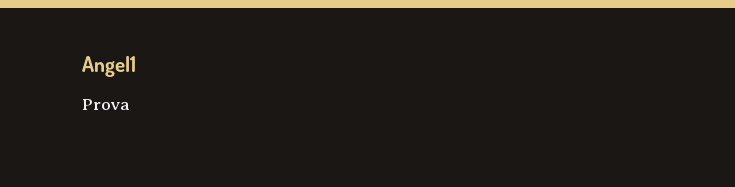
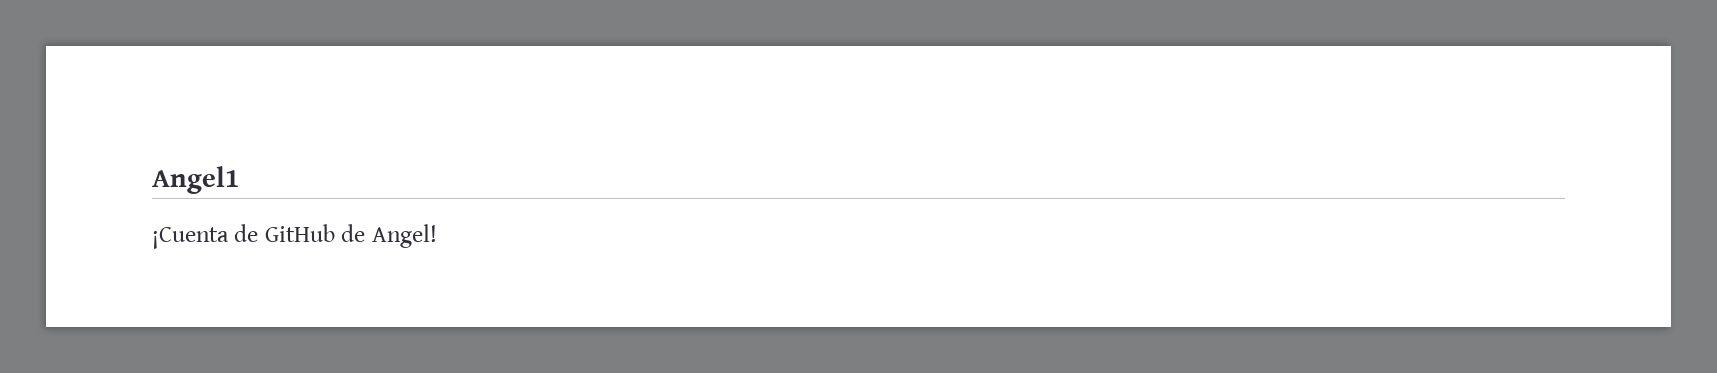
- Prova
+ ¡Cuenta de GitHub de Angel!

